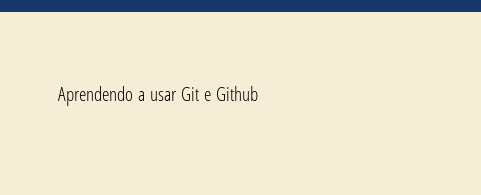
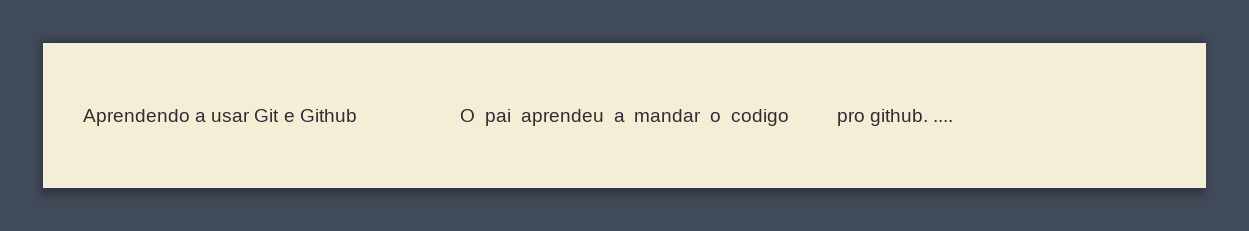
+ O pai aprendeu a mandar o codigo pro github. ....

